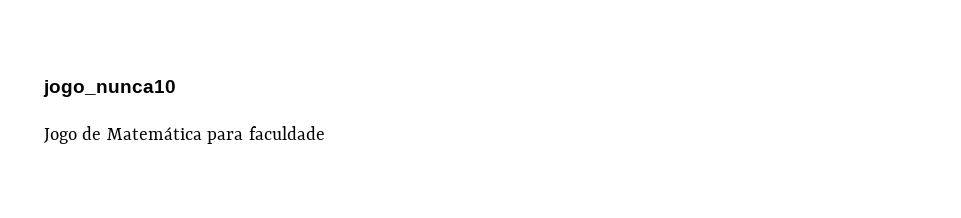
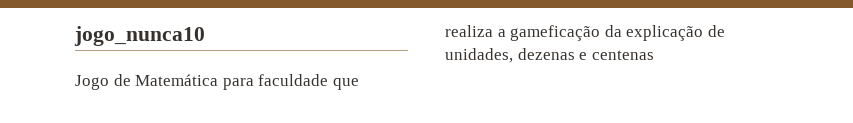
- Jogo de Matemática para faculdade
+ Jogo de Matemática para faculdade que realiza a gameficação da explicação de unidades, dezenas e centenas

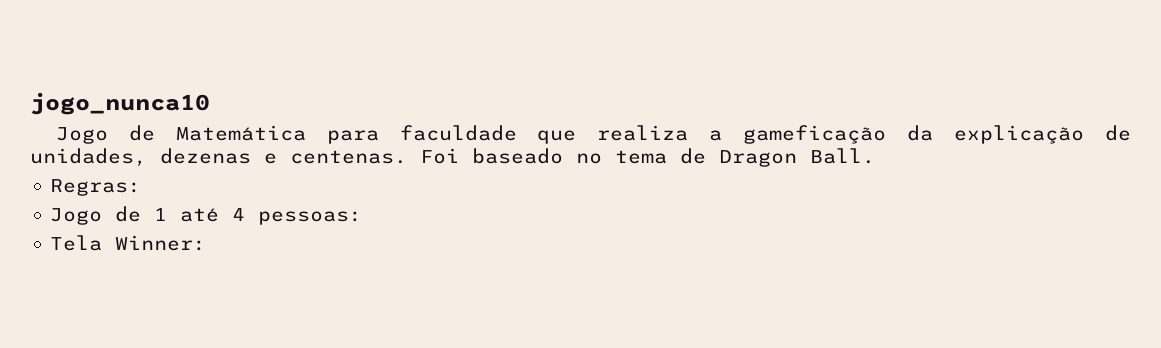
- Jogo de Matemática para faculdade que realiza a gameficação da explicação de unidades, dezenas e centenas
+ Jogo de Matemática para faculdade que realiza a gameficação da explicação de unidades, dezenas e centenas. Foi baseado no tema de Dragon Ball.
+ Regras:
+ Jogo de 1 até 4 pessoas:
+ Tela Winner:

